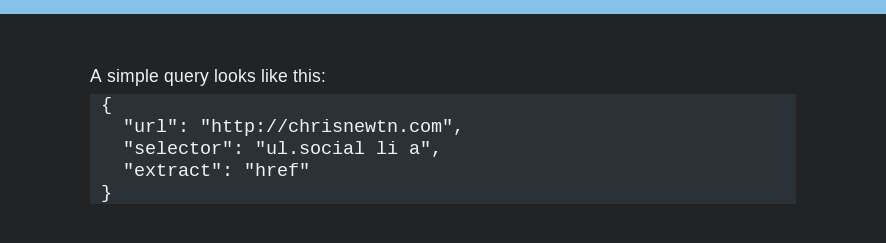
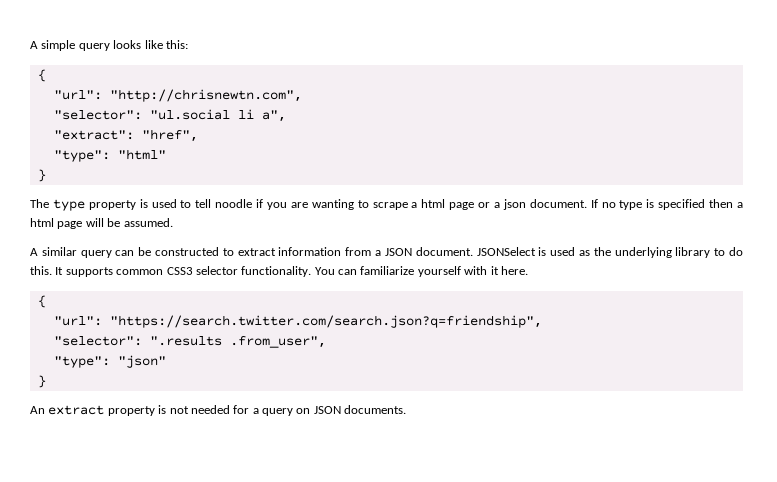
- "extract": "href"
+ "extract": "href",
+ "type": "html"
  }
+ The type property is used to tell noodle if you are wanting to scrape a html page or a json document. If no type is specified then a html page will be assumed.
+ A similar query can be constructed to extract information from a JSON document. JSONSelect is used as the underlying library to do this. It supports common CSS3 selector functionality. You can familiarize yourself with it here.
+ {
+ "url": "https://search.twitter.com/search.json?q=friendship",
+ "selector": ".results .from_user",
+ "type": "json"
+ }
+ An extract property is not needed for a query on JSON documents.

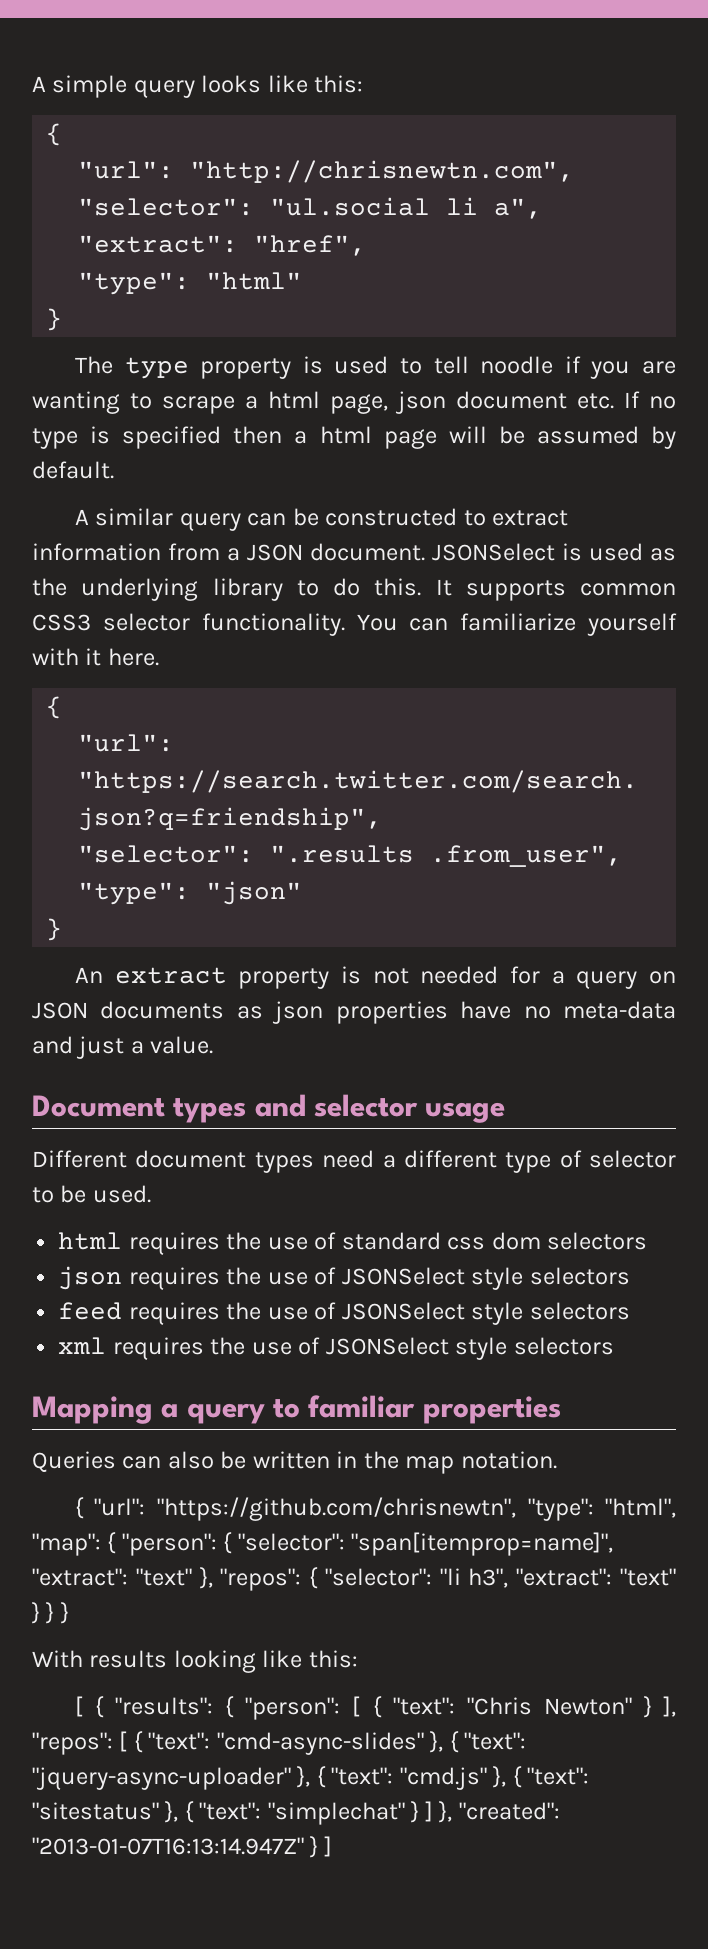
- The type property is used to tell noodle if you are wanting to scrape a html page or a json document. If no type is specified then a html page will be assumed.
+ The type property is used to tell noodle if you are wanting to scrape a html page, json document etc. If no type is specified then a html page will be assumed by default.
- An extract property is not needed for a query on JSON documents.
+ An extract property is not needed for a query on JSON documents as json properties have no meta-data and just a value.
+ Document types and selector usage
+ Different document types need a different type of selector to be used.
+ html requires the use of standard css dom selectors
+ json requires the use of JSONSelect style selectors
+ feed requires the use of JSONSelect style selectors
+ xml requires the use of JSONSelect style selectors
+ Mapping a query to familiar properties
+ Queries can also be written in the map notation.
+ { "url": "https://github.com/chrisnewtn", "type": "html", "map": { "person": { "selector": "span[itemprop=name]", "extract": "text" }, "repos": { "selector": "li h3", "extract": "text" } } }
+ With results looking like this:
+ [ { "results": { "person": [ { "text": "Chris Newton" } ], "repos": [ { "text": "cmd-async-slides" }, { "text": "jquery-async-uploader" }, { "text": "cmd.js" }, { "text": "sitestatus" }, { "text": "simplechat" } ] }, "created": "2013-01-07T16:13:14.947Z" } ]

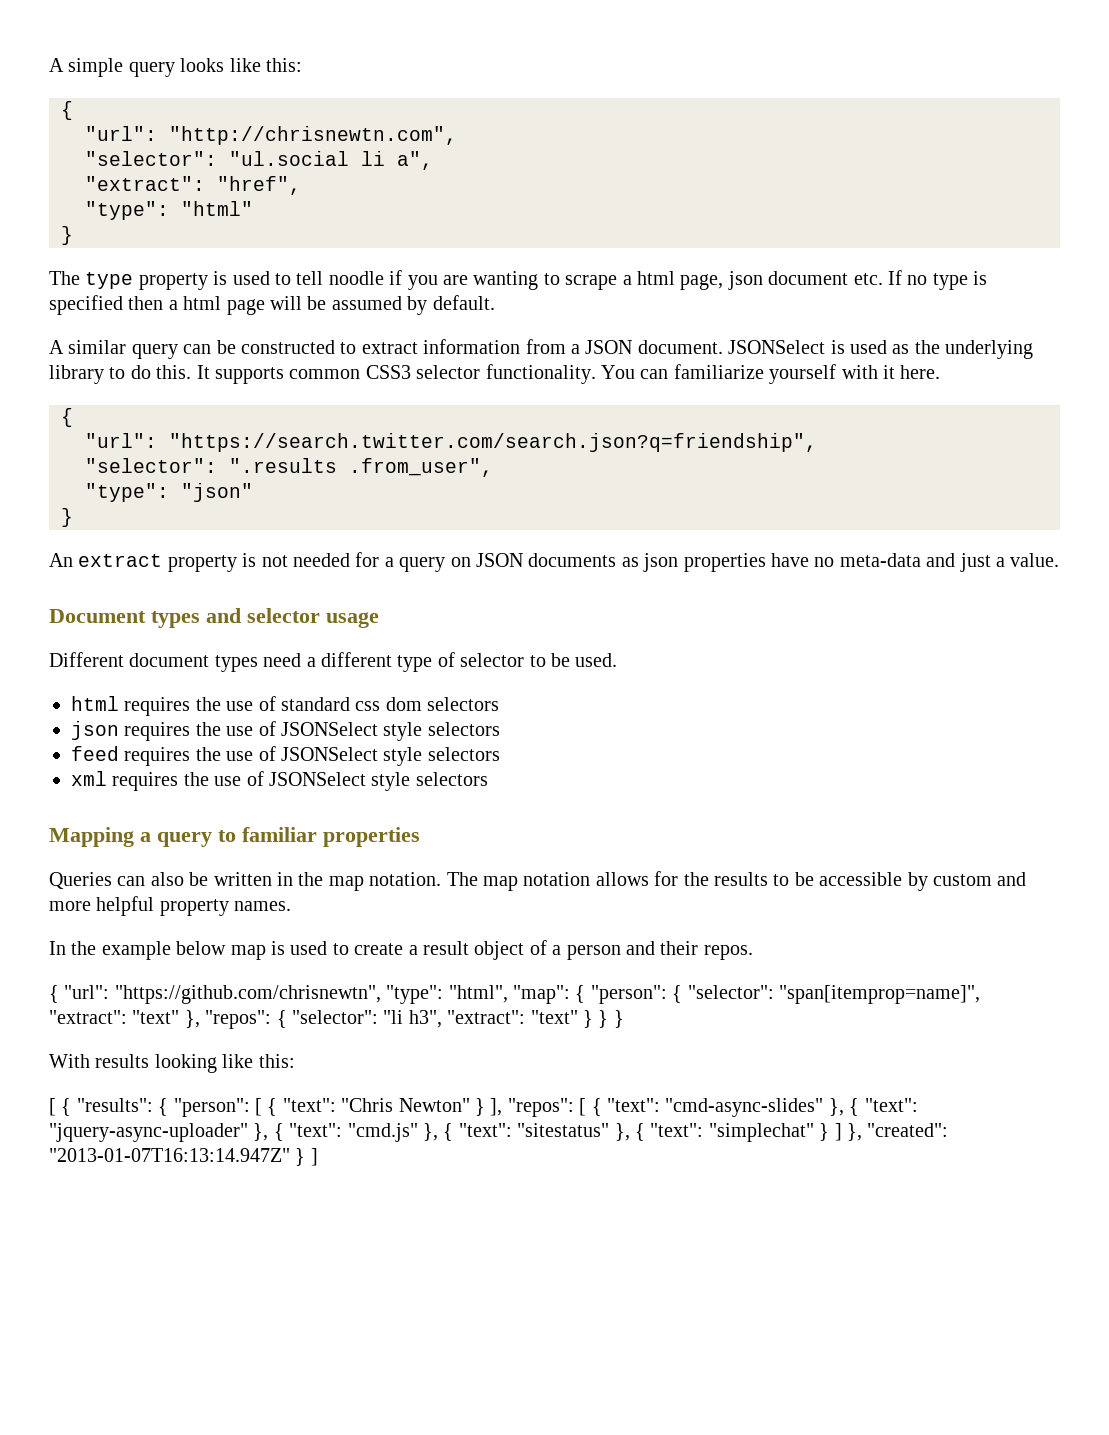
+ The map notation allows for the results to be accessible by custom and more helpful property names.
+ In the example below map is used to create a result object of a person and their repos.

